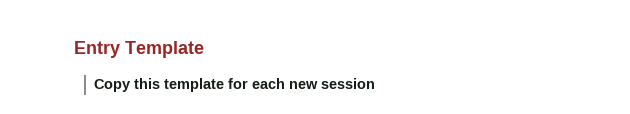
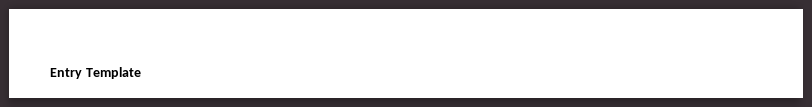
- Copy this template for each new session

